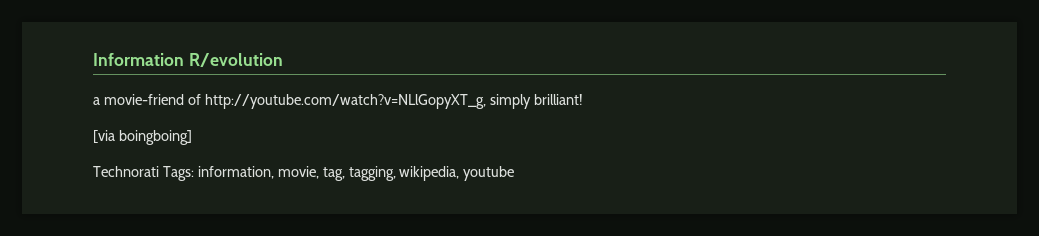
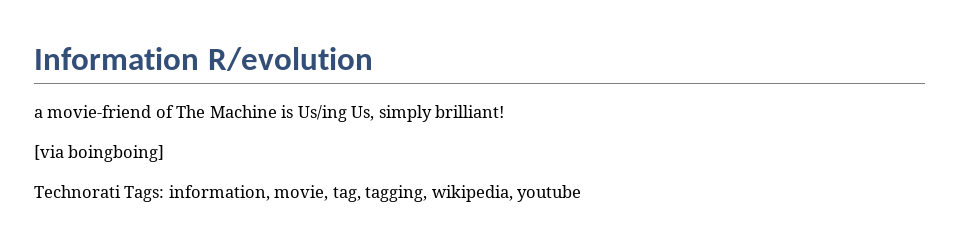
- a movie-friend of http://youtube.com/watch?v=NLlGopyXT_g, simply brilliant!
+ a movie-friend of The Machine is Us/ing Us, simply brilliant!

